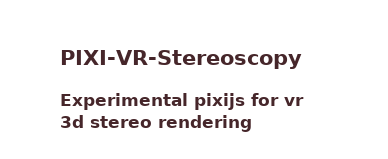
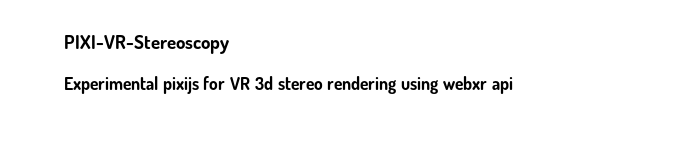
- Experimental pixijs for vr 3d stereo rendering
+ Experimental pixijs for VR 3d stereo rendering using webxr api

